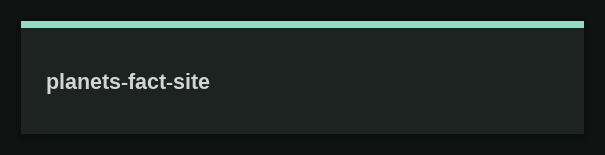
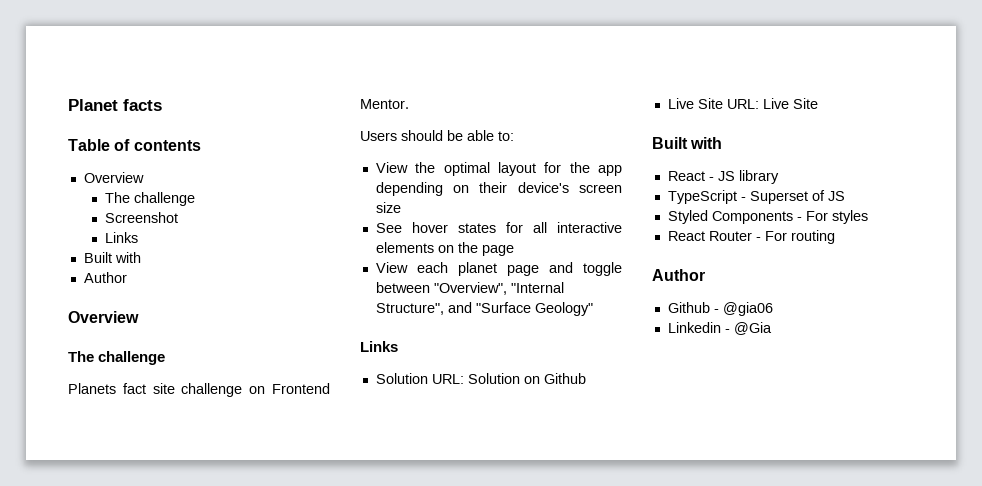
- planets-fact-site
+ Planet facts
+ Table of contents
+ Overview
+ The challenge
+ Screenshot
+ Links
+ Built with
+ Author
+ Overview
+ The challenge
+ Planets fact site challenge on Frontend Mentor.
+ Users should be able to:
+ View the optimal layout for the app depending on their device's screen size
+ See hover states for all interactive elements on the page
+ View each planet page and toggle between "Overview", "Internal Structure", and "Surface Geology"
+ Links
+ Solution URL: Solution on Github
+ Live Site URL: Live Site
+ Built with
+ React - JS library
+ TypeScript - Superset of JS
+ Styled Components - For styles
+ React Router - For routing
+ Author
+ Github - @gia06
+ Linkedin - @Gia

